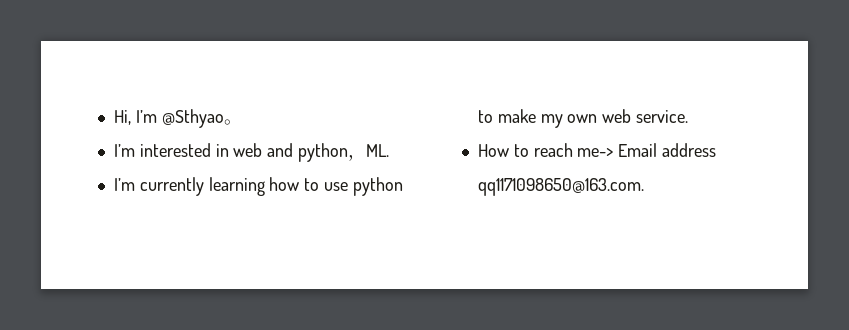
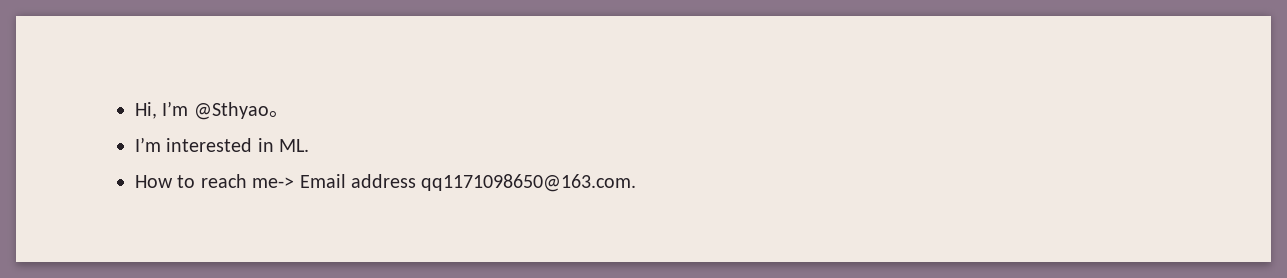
- I’m interested in web and python，ML.
- I’m currently learning how to use python to make my own web service.
+ I’m interested in ML.

